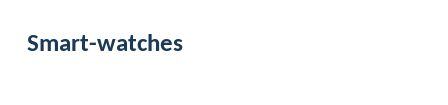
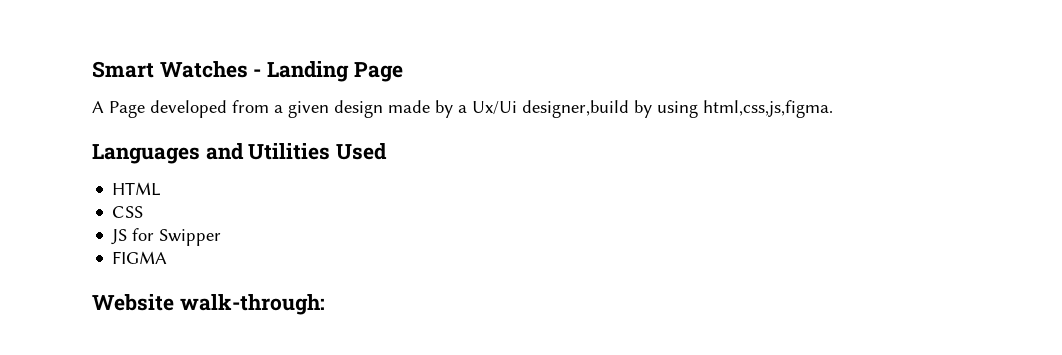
- Smart-watches
+ Smart Watches - Landing Page
+ A Page developed from a given design made by a Ux/Ui designer,build by using html,css,js,figma.
+ Languages and Utilities Used
+ HTML
+ CSS
+ JS for Swipper
+ FIGMA
+ Website walk-through:

